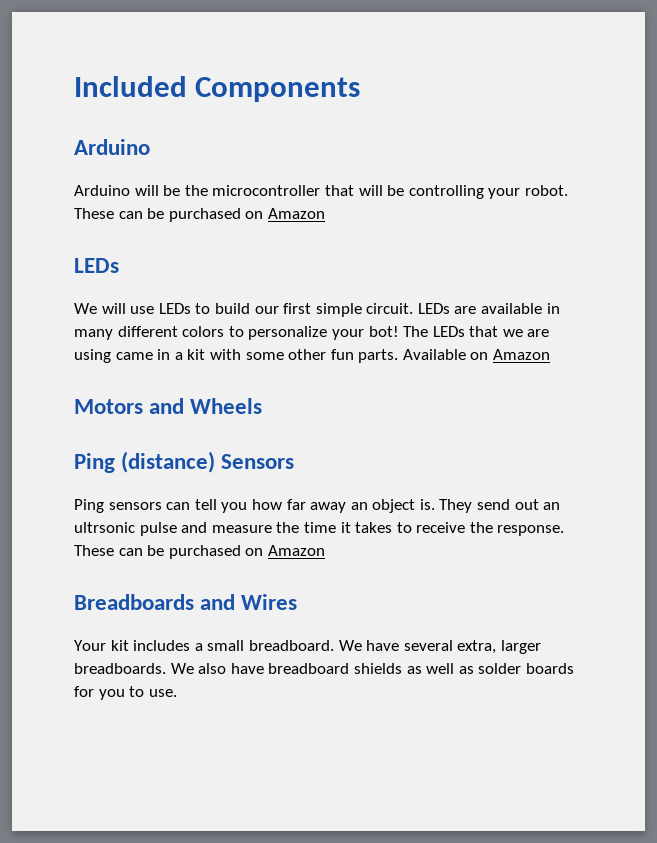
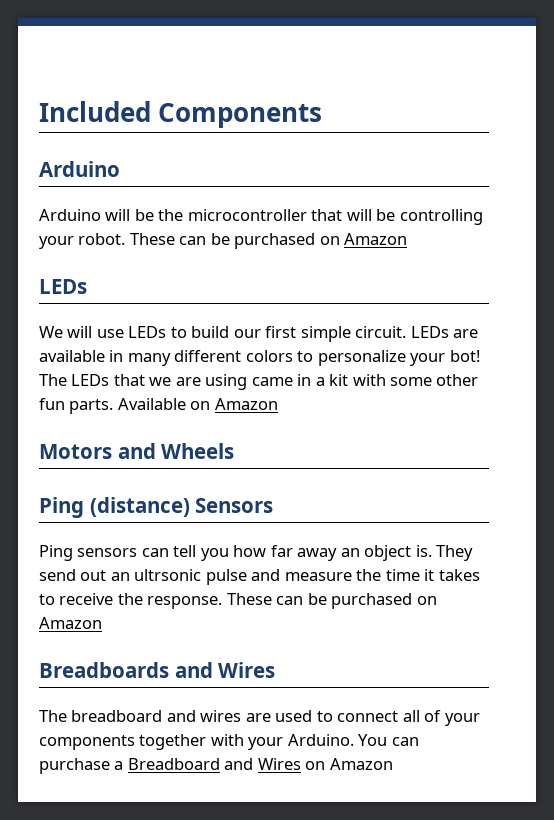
- Your kit includes a small breadboard. We have several extra, larger breadboards. We also have breadboard shields as well as solder boards for you to use.
+ The breadboard and wires are used to connect all of your components together with your Arduino. You can purchase a Breadboard and Wires on Amazon

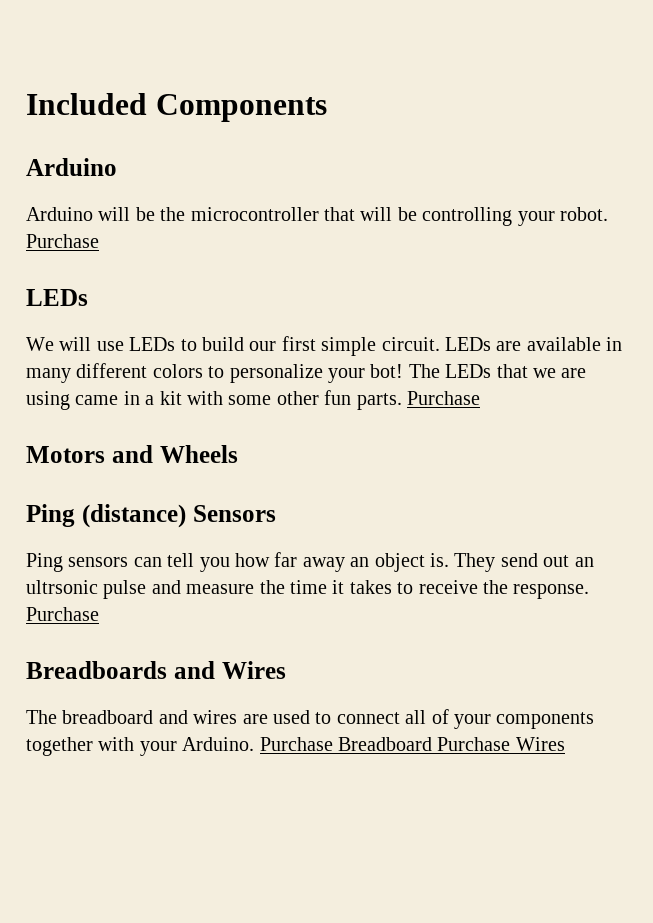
- Arduino will be the microcontroller that will be controlling your robot. These can be purchased on Amazon
+ Arduino will be the microcontroller that will be controlling your robot. Purchase
- The LEDs that we are using came in a kit with some other fun parts. Available on Amazon
+ The LEDs that we are using came in a kit with some other fun parts. Purchase
- They send out an ultrsonic pulse and measure the time it takes to receive the response. These can be purchased on Amazon
+ They send out an ultrsonic pulse and measure the time it takes to receive the response. Purchase
- You can purchase a Breadboard and Wires on Amazon
+ Purchase Breadboard Purchase Wires

